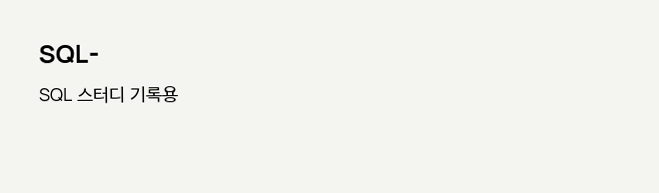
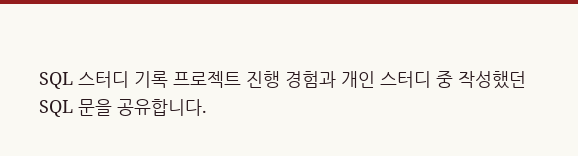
- SQL-
- SQL 스터디 기록용
+ SQL 스터디 기록 프로젝트 진행 경험과 개인 스터디 중 작성했던 SQL 문을 공유합니다.

